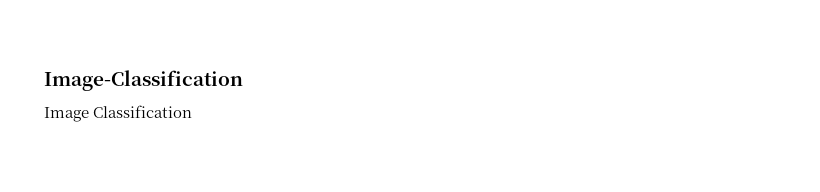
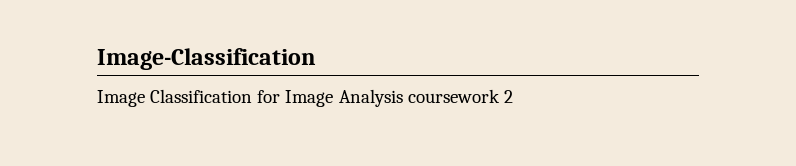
- Image Classification
+ Image Classification for Image Analysis coursework 2

